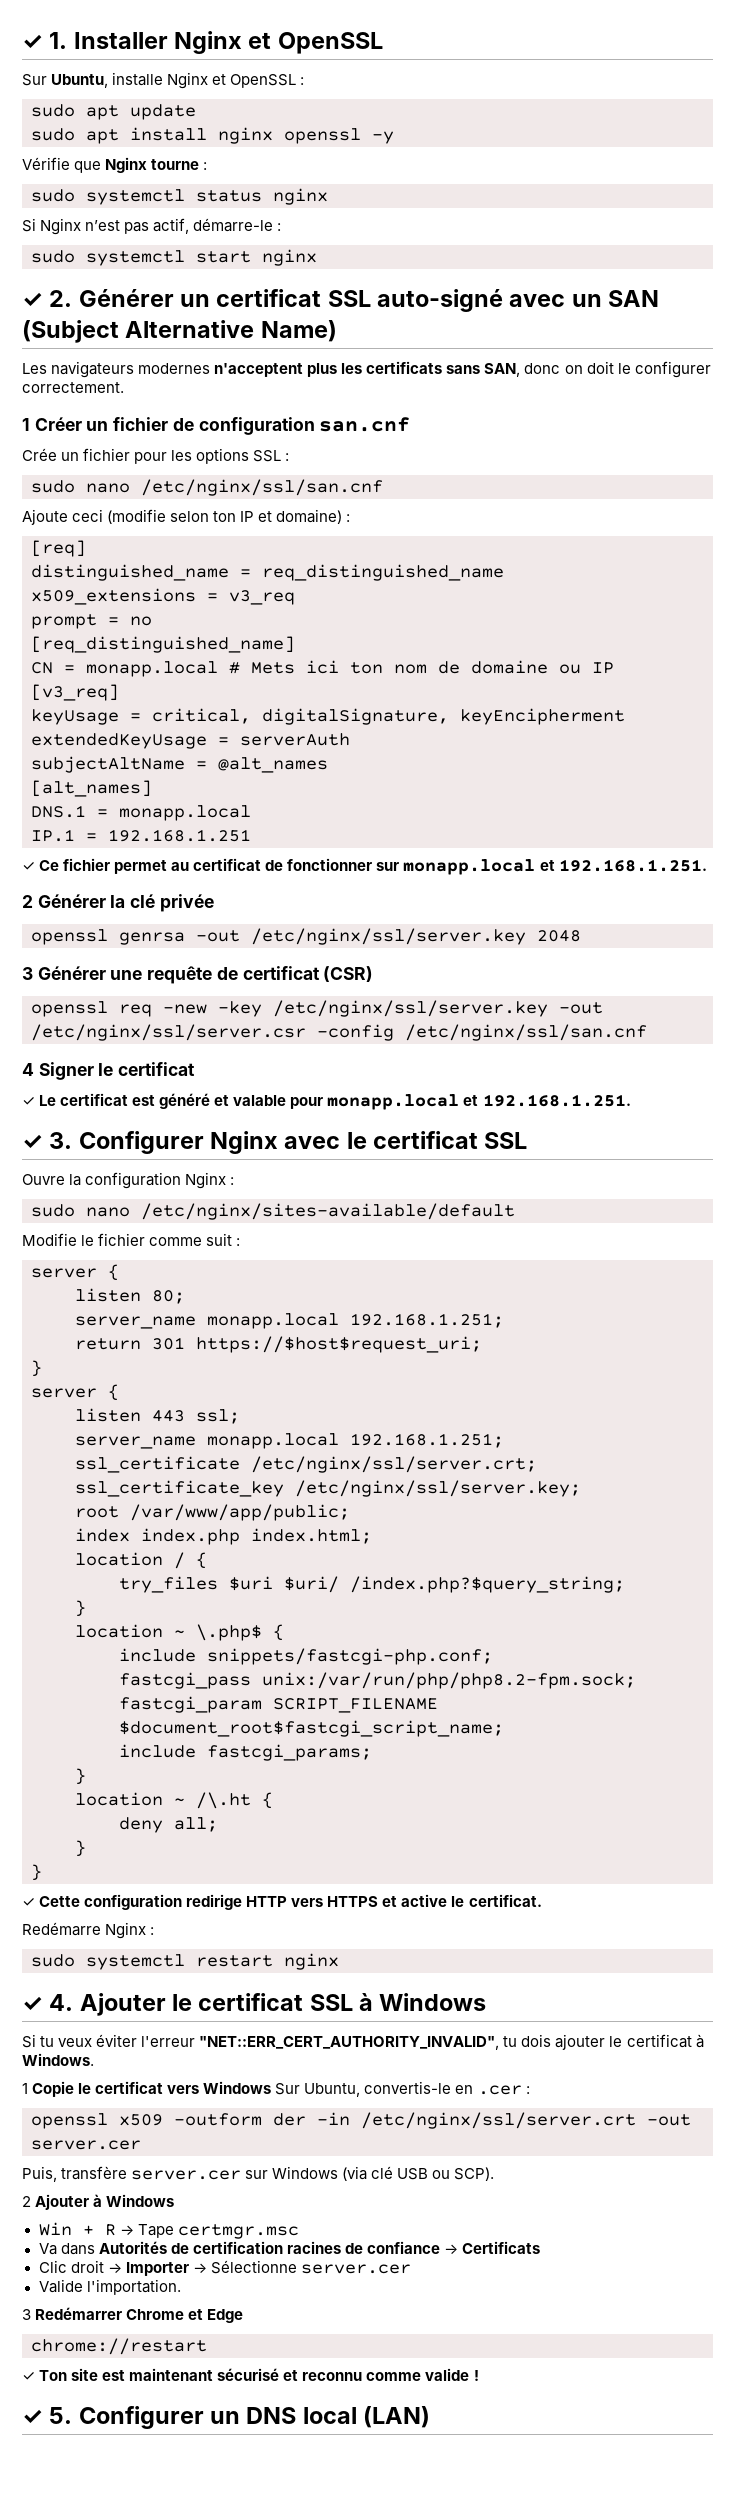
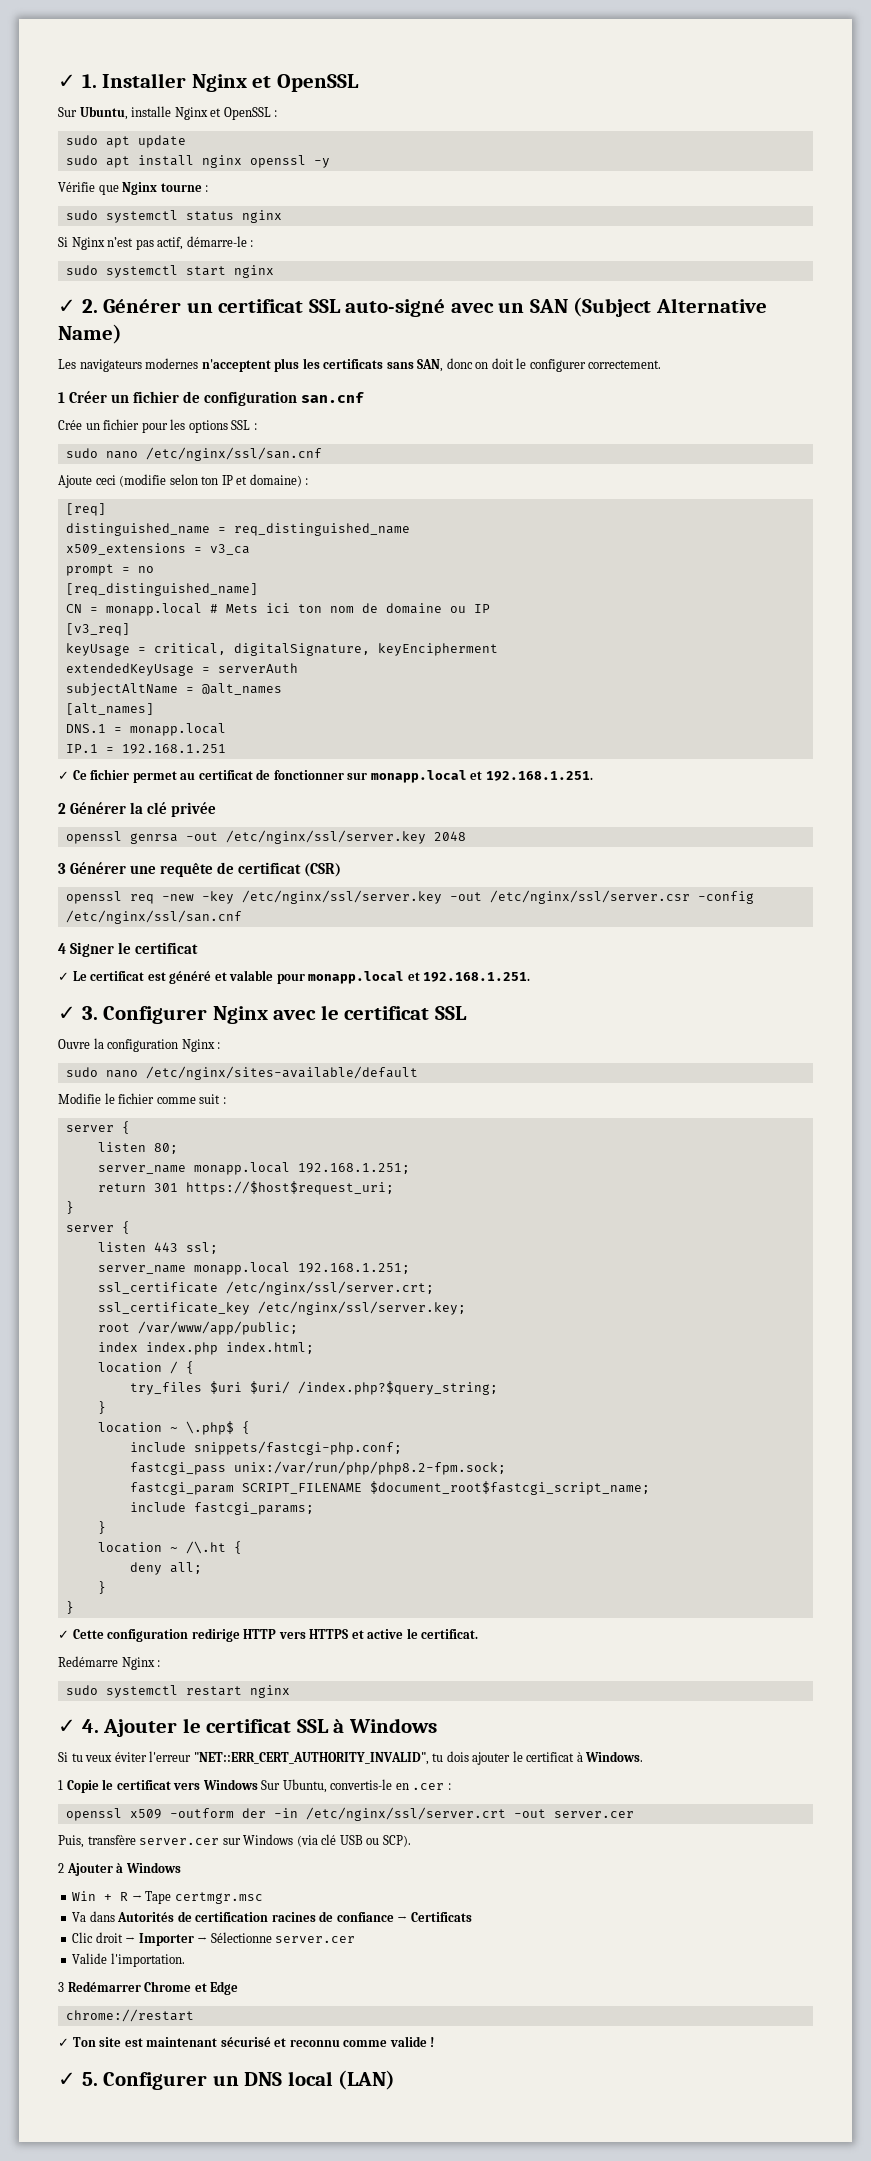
- x509_extensions = v3_req
+ x509_extensions = v3_ca

